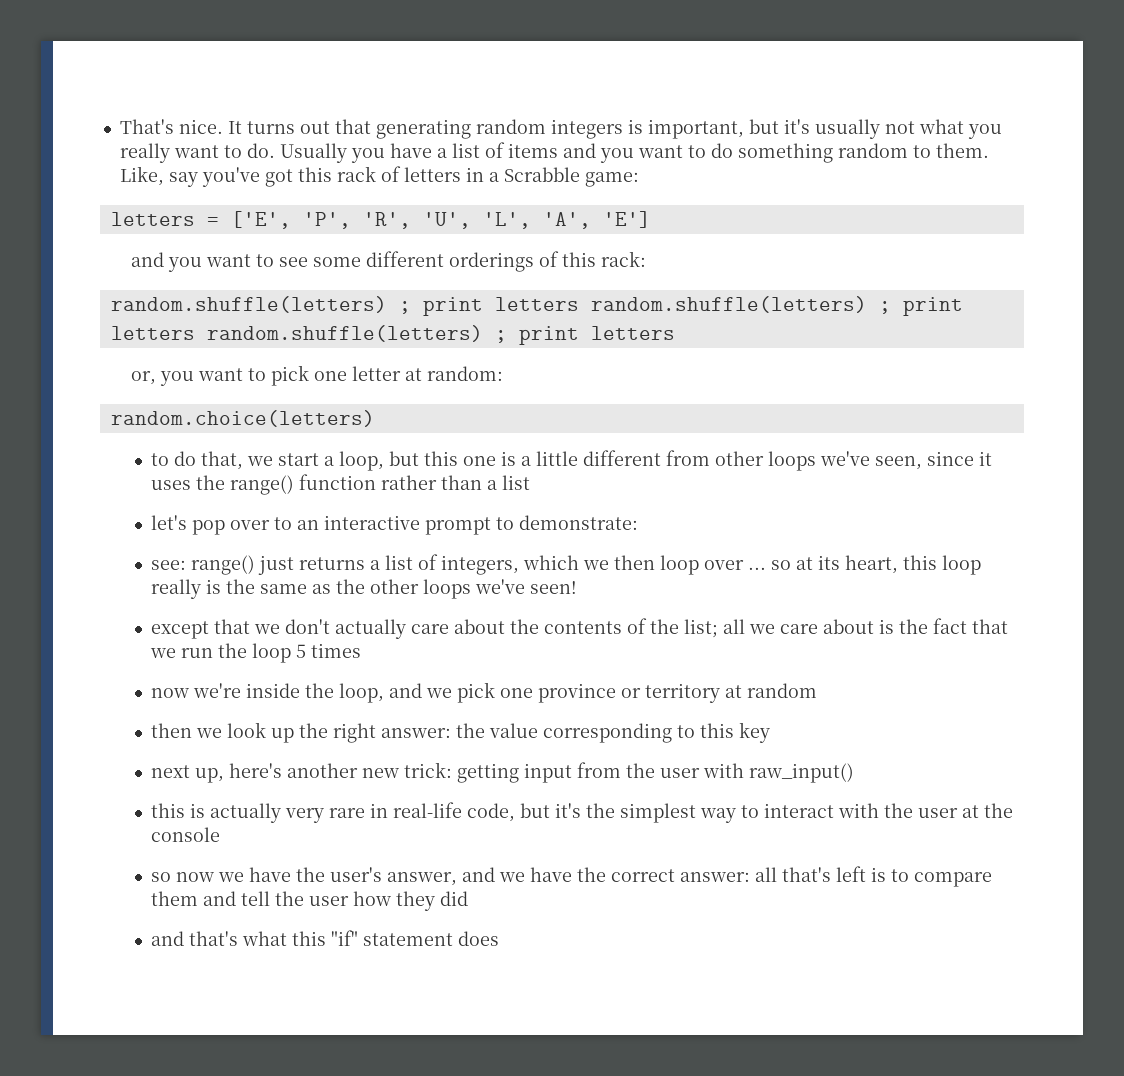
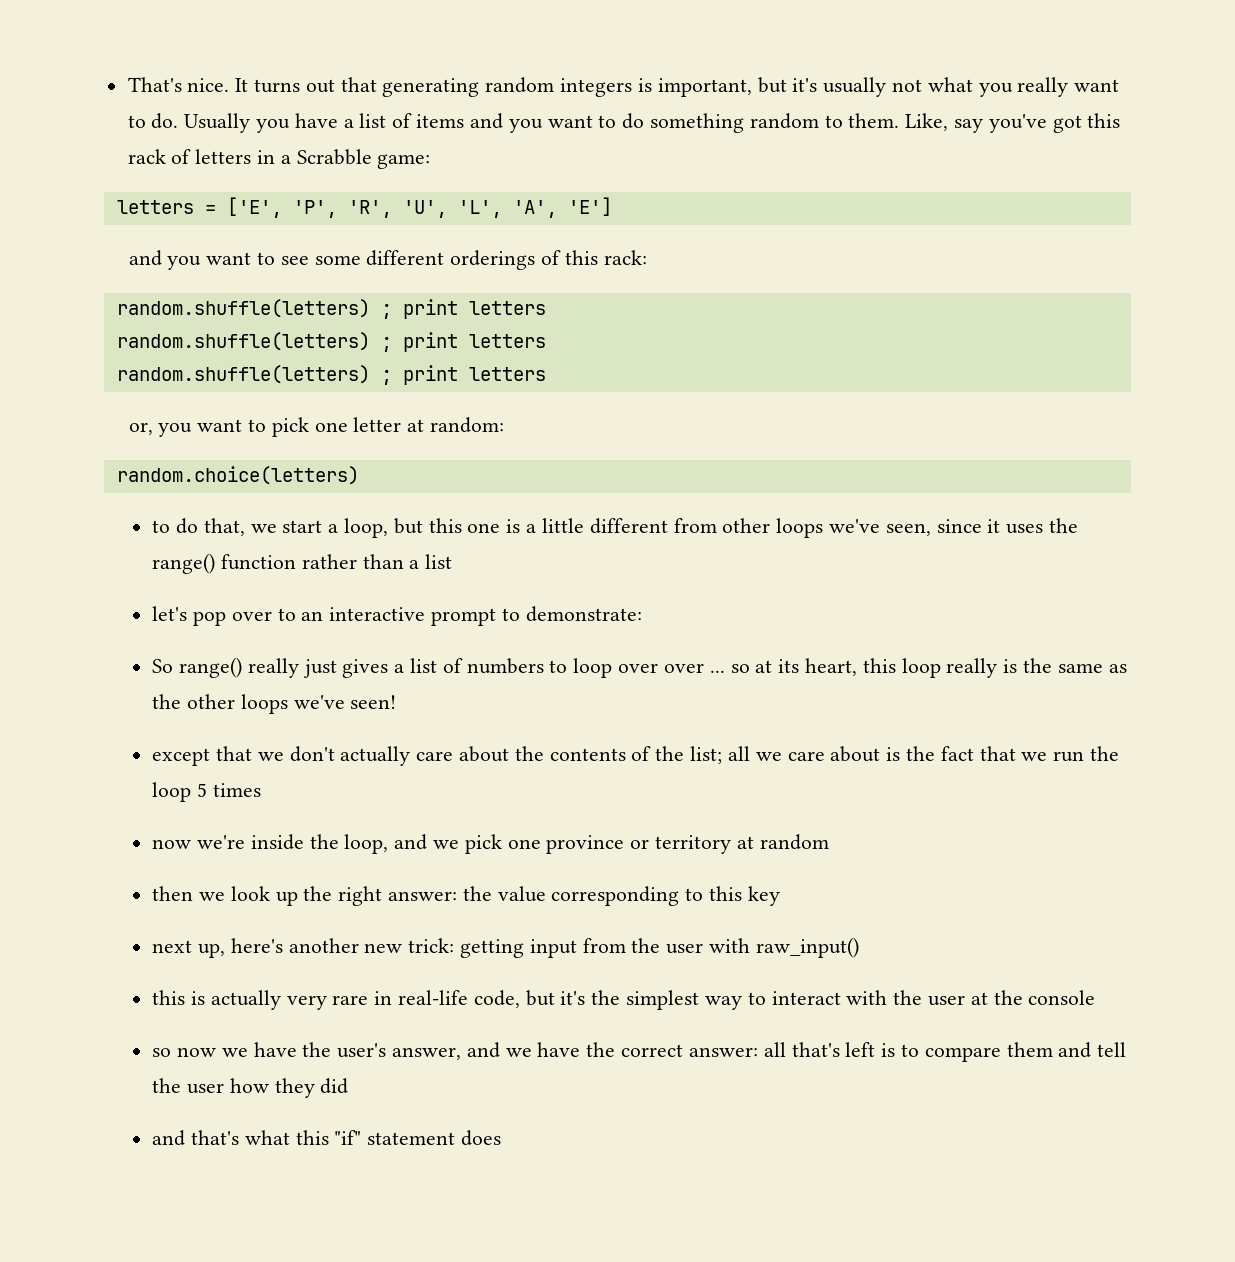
  and you want to see some different orderings of this rack:
- random.shuffle(letters) ; print letters random.shuffle(letters) ; print letters random.shuffle(letters) ; print letters
+ random.shuffle(letters) ; print letters
+ random.shuffle(letters) ; print letters
+ random.shuffle(letters) ; print letters
- see: range() just returns a list of integers, which we then loop over ... so at its heart, this loop really is the same as the other loops we've seen!
+ So range() really just gives a list of numbers to loop over over ... so at its heart, this loop really is the same as the other loops we've seen!

